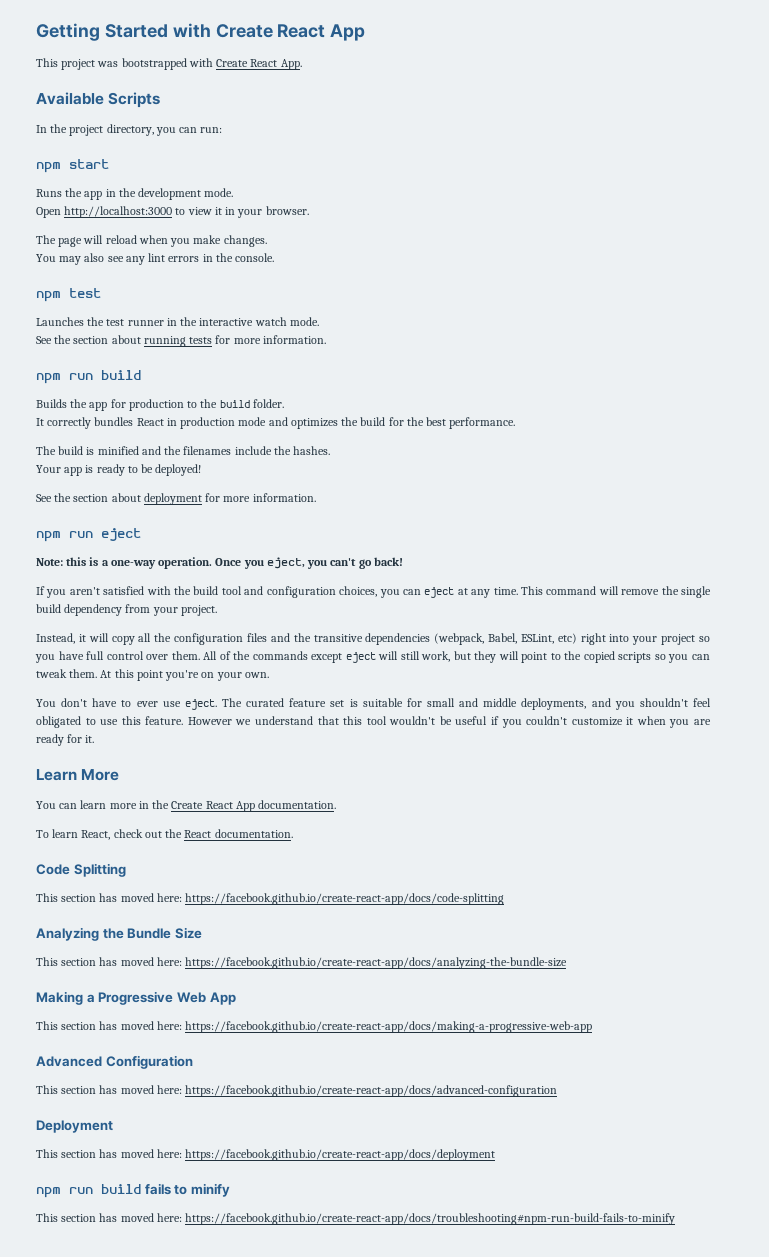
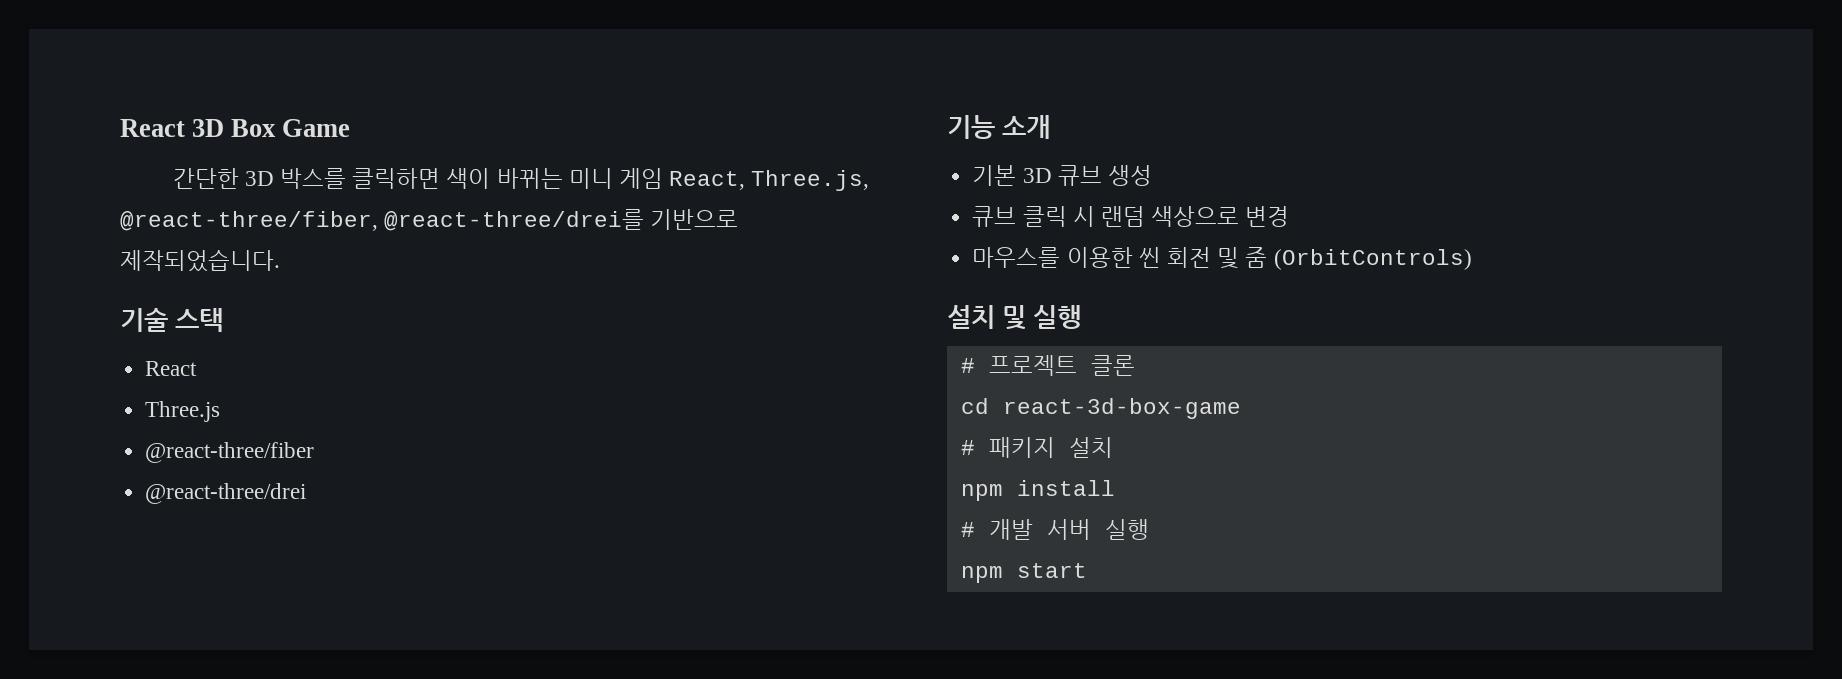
- Getting Started with Create React App
- This project was bootstrapped with Create React App.
- Available Scripts
- In the project directory, you can run:
+ React 3D Box Game
+ 간단한 3D 박스를 클릭하면 색이 바뀌는 미니 게임 React, Three.js, @react-three/fiber, @react-three/drei를 기반으로 제작되었습니다.
+ 기술 스택
+ React
+ Three.js
+ @react-three/fiber
+ @react-three/drei
+ 기능 소개
+ 기본 3D 큐브 생성
+ 큐브 클릭 시 랜덤 색상으로 변경
+ 마우스를 이용한 씬 회전 및 줌 (OrbitControls)
+ 설치 및 실행
+ # 프로젝트 클론
+ cd react-3d-box-game
+ # 패키지 설치
+ npm install
+ # 개발 서버 실행
  npm start
- Runs the app in the development mode.
- Open http://localhost:3000 to view it in your browser.
- The page will reload when you make changes.
- You may also see any lint errors in the console.
- npm test
- Launches the test runner in the interactive watch mode.
- See the section about running tests for more information.
- npm run build
- Builds the app for production to the build folder.
- It correctly bundles React in production mode and optimizes the build for the best performance.
- The build is minified and the filenames include the hashes.
- Your app is ready to be deployed!
- See the section about deployment for more information.
- npm run eject
- Note: this is a one-way operation. Once you eject, you can't go back!
- If you aren't satisfied with the build tool and configuration choices, you can eject at any time. This command will remove the single build dependency from your project.
- Instead, it will copy all the configuration files and the transitive dependencies (webpack, Babel, ESLint, etc) right into your project so you have full control over them. All of the commands except eject will still work, but they will point to the copied scripts so you can tweak them. At this point you're on your own.
- You don't have to ever use eject. The curated feature set is suitable for small and middle deployments, and you shouldn't feel obligated to use this feature. However we understand that this tool wouldn't be useful if you couldn't customize it when you are ready for it.
- Learn More
- You can learn more in the Create React App documentation.
- To learn React, check out the React documentation.
- Code Splitting
- This section has moved here: https://facebook.github.io/create-react-app/docs/code-splitting
- Analyzing the Bundle Size
- This section has moved here: https://facebook.github.io/create-react-app/docs/analyzing-the-bundle-size
- Making a Progressive Web App
- This section has moved here: https://facebook.github.io/create-react-app/docs/making-a-progressive-web-app
- Advanced Configuration
- This section has moved here: https://facebook.github.io/create-react-app/docs/advanced-configuration
- Deployment
- This section has moved here: https://facebook.github.io/create-react-app/docs/deployment
- npm run build fails to minify
- This section has moved here: https://facebook.github.io/create-react-app/docs/troubleshooting#npm-run-build-fails-to-minify

